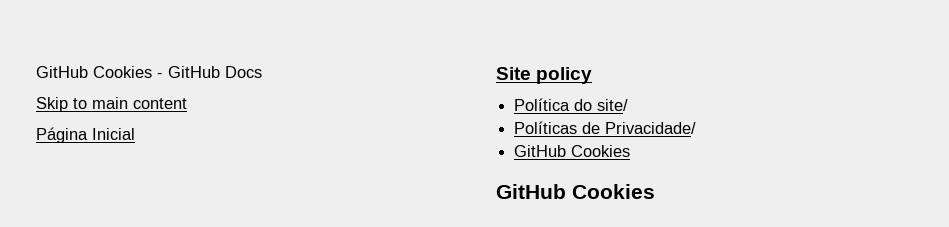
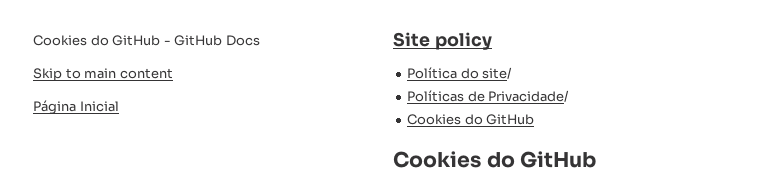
- GitHub Cookies - GitHub Docs
+ Cookies do GitHub - GitHub Docs
  Políticas de Privacidade/
- GitHub Cookies
- GitHub Cookies
+ Cookies do GitHub
+ Cookies do GitHub

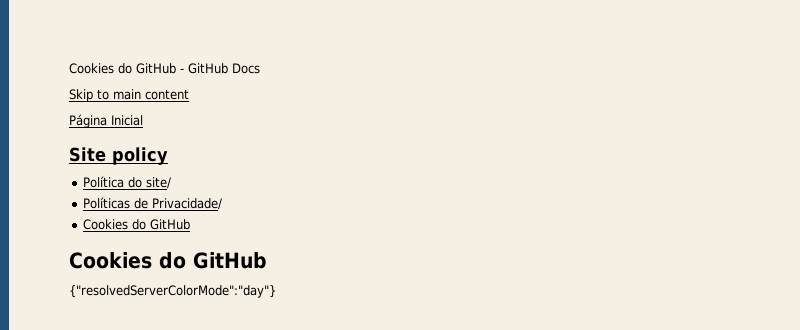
+ {"resolvedServerColorMode":"day"}

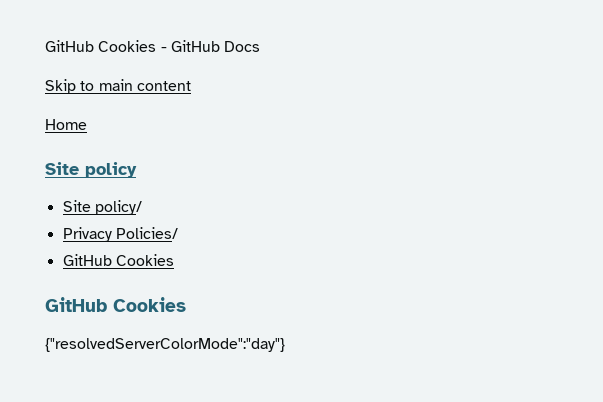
- Cookies do GitHub - GitHub Docs
+ GitHub Cookies - GitHub Docs
- Página Inicial
+ Home
- Política do site/
- Políticas de Privacidade/
- Cookies do GitHub
- Cookies do GitHub
+ Site policy/
+ Privacy Policies/
+ GitHub Cookies
+ GitHub Cookies

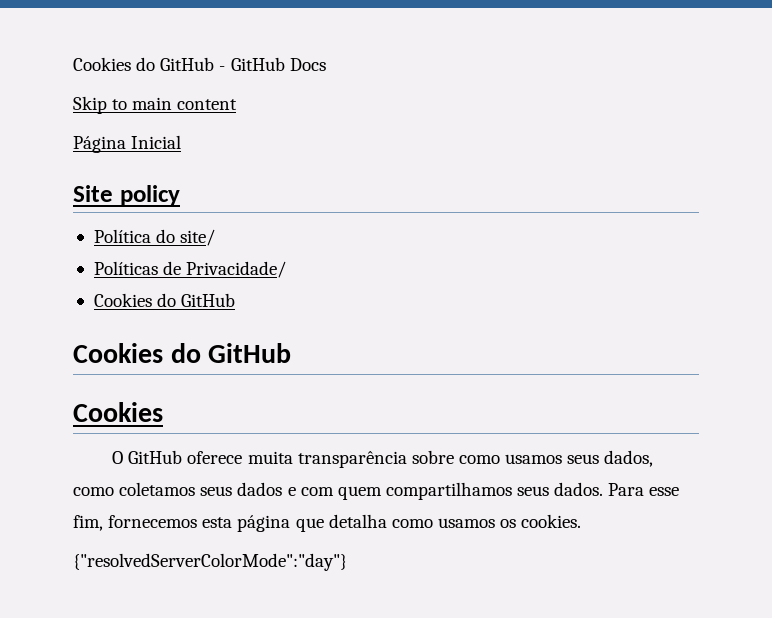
- GitHub Cookies - GitHub Docs
+ Cookies do GitHub - GitHub Docs
- Home
+ Página Inicial
- Site policy/
- Privacy Policies/
- GitHub Cookies
- GitHub Cookies
+ Política do site/
+ Políticas de Privacidade/
+ Cookies do GitHub
+ Cookies do GitHub
+ Cookies
+ O GitHub oferece muita transparência sobre como usamos seus dados, como coletamos seus dados e com quem compartilhamos seus dados. Para esse fim, fornecemos esta página que detalha como usamos os cookies.

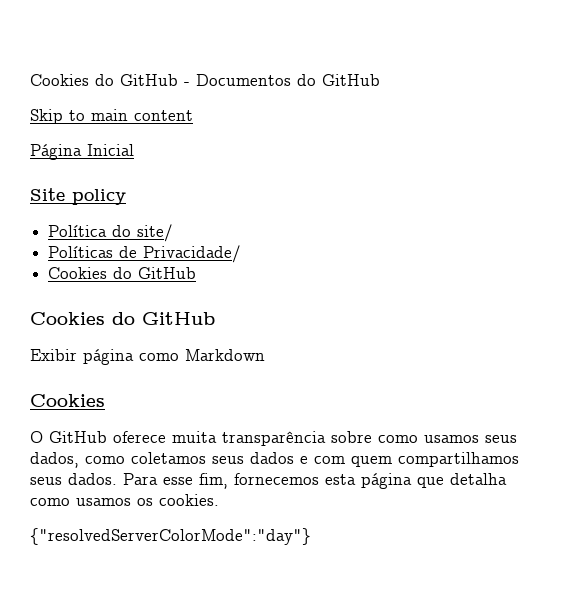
- Cookies do GitHub - GitHub Docs
+ Cookies do GitHub - Documentos do GitHub
+ Exibir página como Markdown

